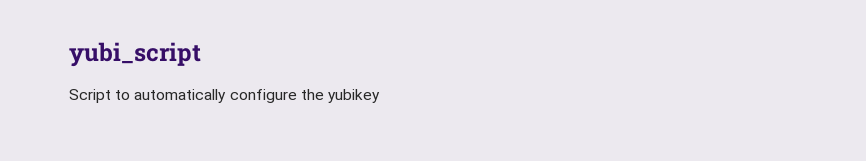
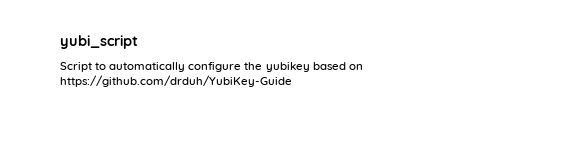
- Script to automatically configure the yubikey
+ Script to automatically configure the yubikey based on https://github.com/drduh/YubiKey-Guide

